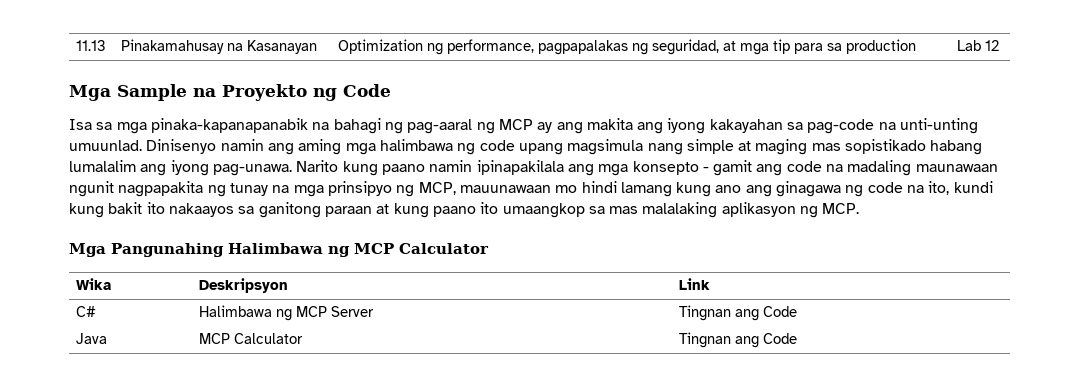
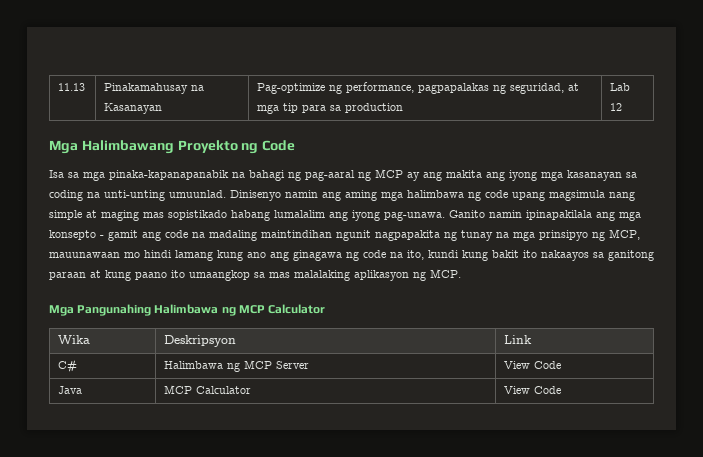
- 11.13 | Pinakamahusay na Kasanayan | Optimization ng performance, pagpapalakas ng seguridad, at mga tip para sa production | Lab 12
+ 11.13 | Pinakamahusay na Kasanayan | Pag-optimize ng performance, pagpapalakas ng seguridad, at mga tip para sa production | Lab 12
- Mga Sample na Proyekto ng Code
+ Mga Halimbawang Proyekto ng Code
- Isa sa mga pinaka-kapanapanabik na bahagi ng pag-aaral ng MCP ay ang makita ang iyong kakayahan sa pag-code na unti-unting umuunlad.
+ Isa sa mga pinaka-kapanapanabik na bahagi ng pag-aaral ng MCP ay ang makita ang iyong mga kasanayan sa coding na unti-unting umuunlad.
- Narito kung paano namin ipinapakilala ang mga konsepto - gamit ang code na madaling maunawaan ngunit nagpapakita ng tunay na mga prinsipyo ng MCP, mauunawaan mo hindi lamang kung ano ang ginagawa ng code na ito, kundi kung bakit ito nakaayos sa ganitong paraan at kung paano ito umaangkop sa mas malalaking aplikasyon ng MCP.
+ Ganito namin ipinapakilala ang mga konsepto - gamit ang code na madaling maintindihan ngunit nagpapakita ng tunay na mga prinsipyo ng MCP, mauunawaan mo hindi lamang kung ano ang ginagawa ng code na ito, kundi kung bakit ito nakaayos sa ganitong paraan at kung paano ito umaangkop sa mas malalaking aplikasyon ng MCP.
- C# | Halimbawa ng MCP Server | Tingnan ang Code
+ C# | Halimbawa ng MCP Server | View Code
- Java | MCP Calculator | Tingnan ang Code
+ Java | MCP Calculator | View Code

